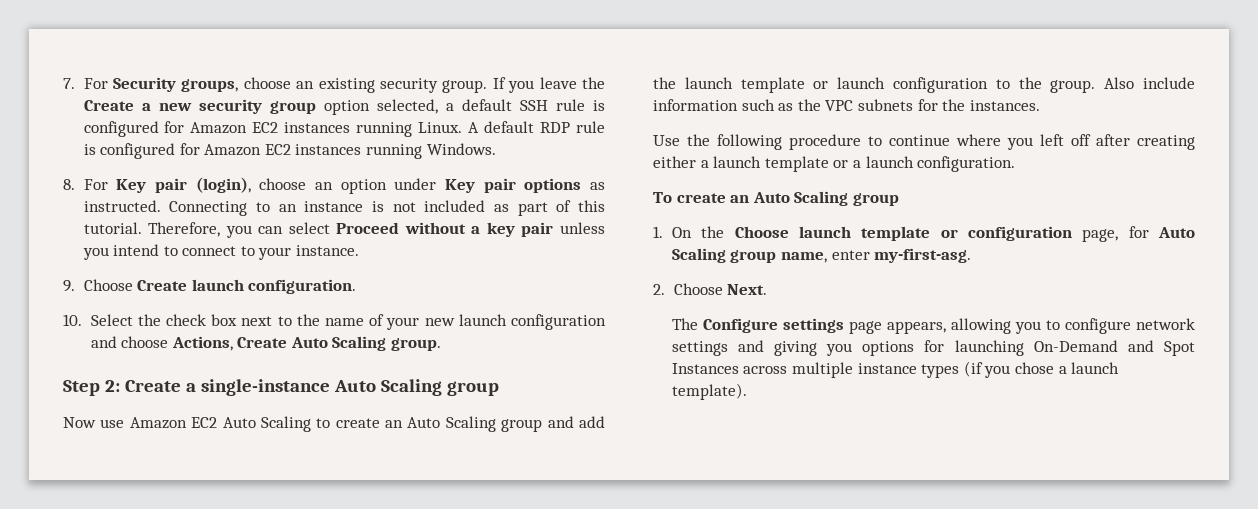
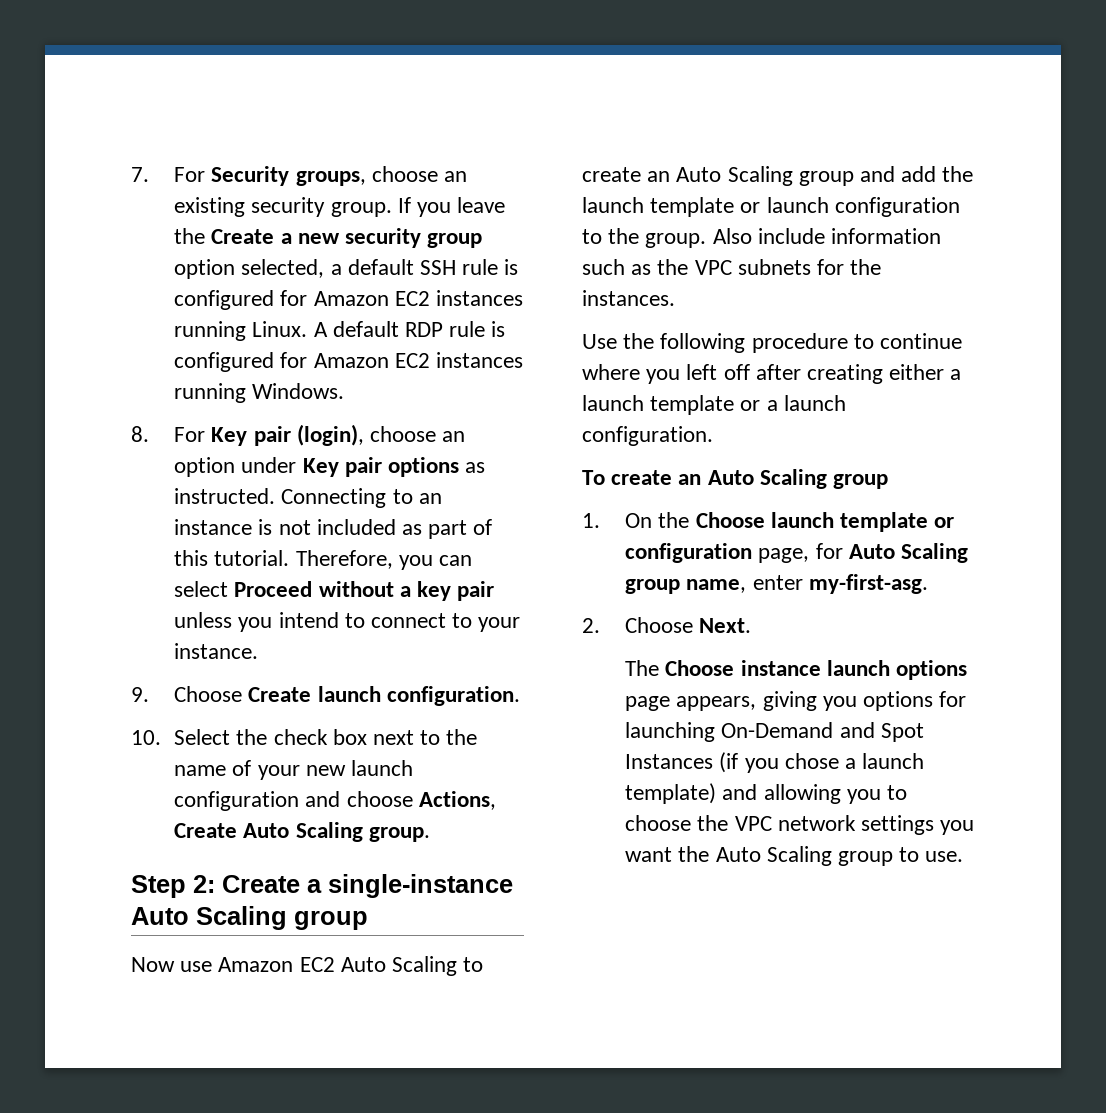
- The Configure settings page appears, allowing you to configure network settings and giving you options for launching On-Demand and Spot Instances across multiple instance types (if you chose a launch template).
+ The Choose instance launch options page appears, giving you options for launching On-Demand and Spot Instances (if you chose a launch template) and allowing you to choose the VPC network settings you want the Auto Scaling group to use.

